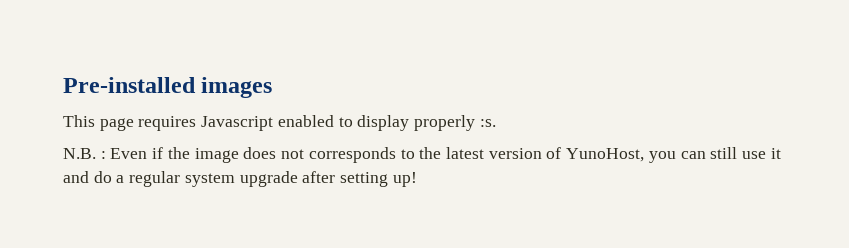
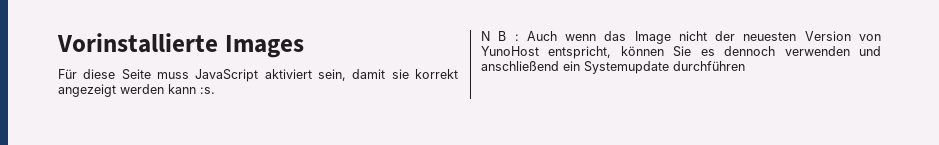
- Pre-installed images
- This page requires Javascript enabled to display properly :s.
- N.B. : Even if the image does not corresponds to the latest version of YunoHost, you can still use it and do a regular system upgrade after setting up!
+ Vorinstallierte Images
+ Für diese Seite muss JavaScript aktiviert sein, damit sie korrekt angezeigt werden kann :s.
+ N B : Auch wenn das Image nicht der neuesten Version von YunoHost entspricht, können Sie es dennoch verwenden und anschließend ein Systemupdate durchführen

